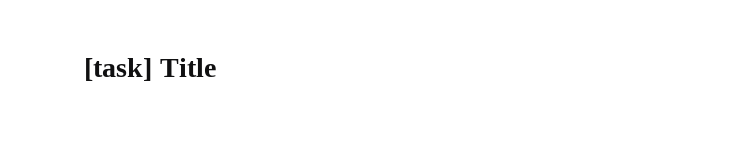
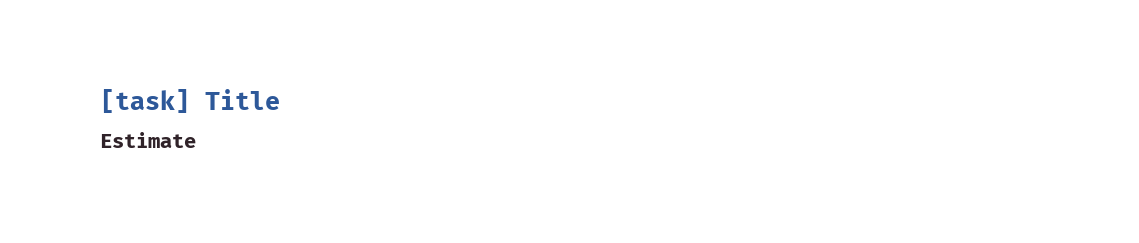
+ Estimate

